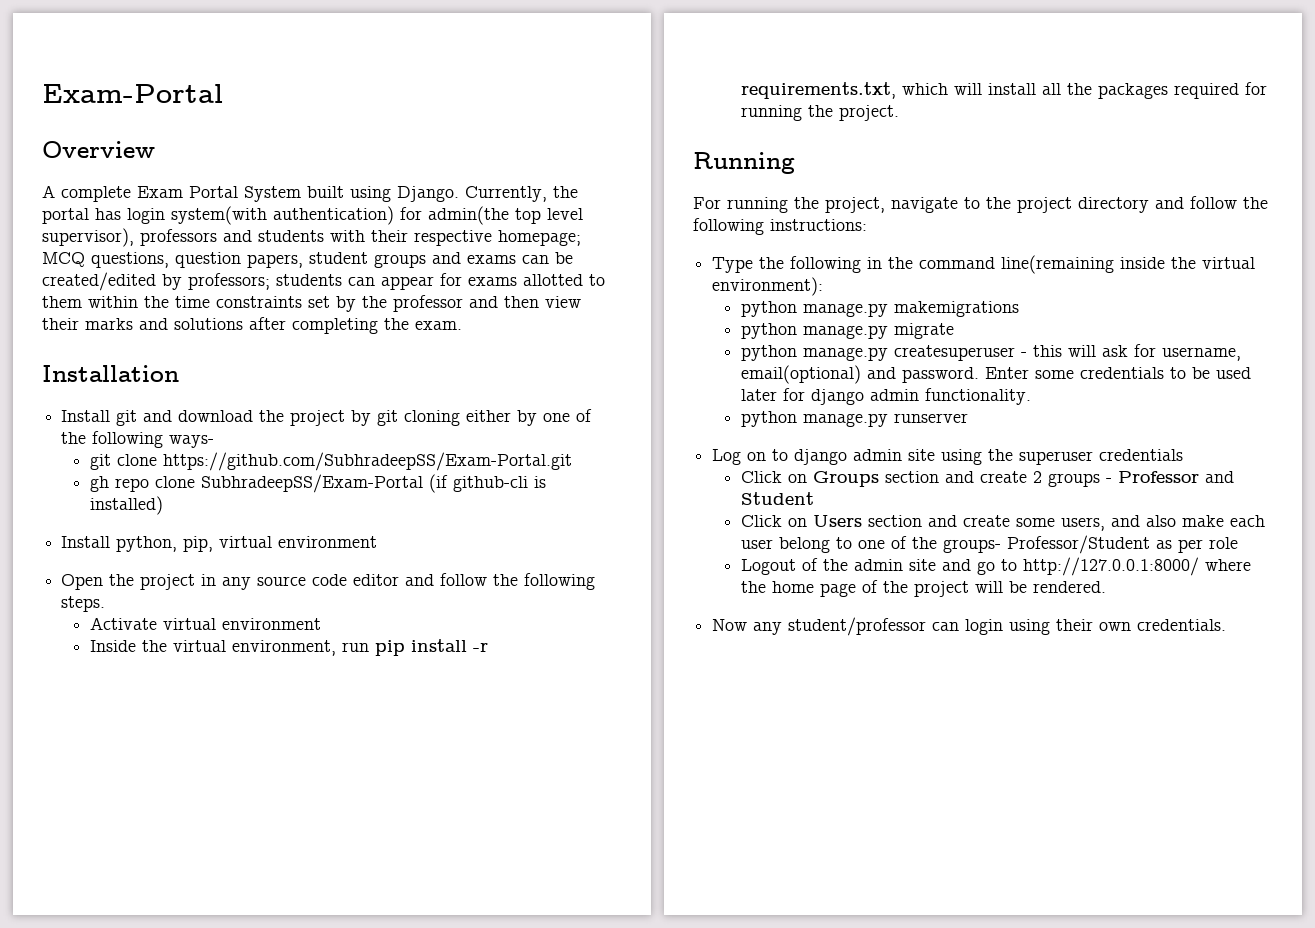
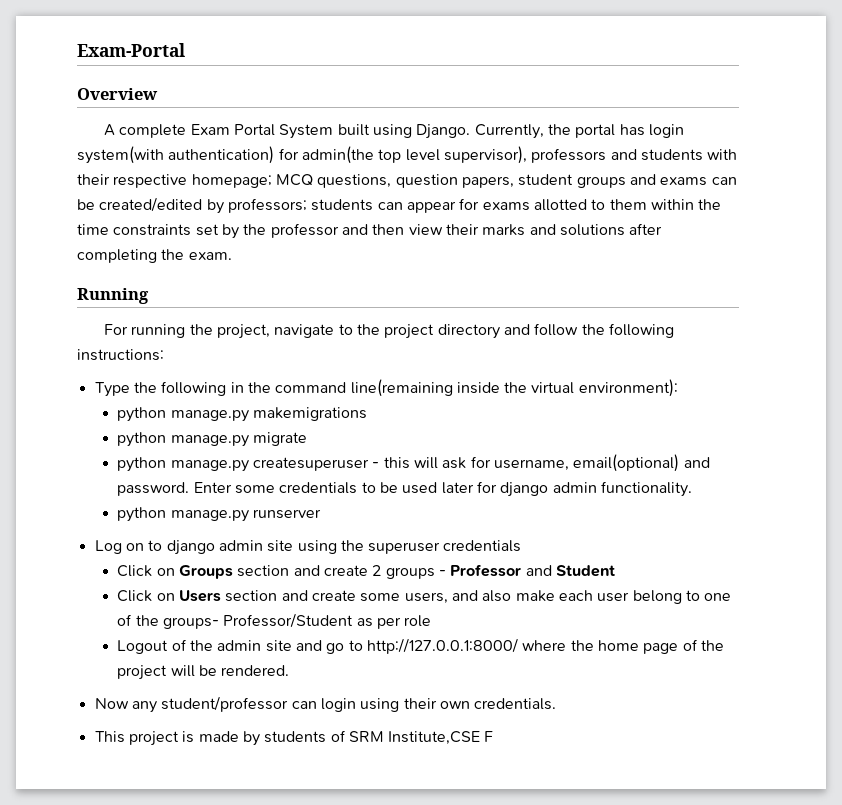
- Installation
- Install git and download the project by git cloning either by one of the following ways-
- git clone https://github.com/SubhradeepSS/Exam-Portal.git
- gh repo clone SubhradeepSS/Exam-Portal (if github-cli is installed)
- Install python, pip, virtual environment
- Open the project in any source code editor and follow the following steps.
- Activate virtual environment
- Inside the virtual environment, run pip install -r requirements.txt, which will install all the packages required for running the project.
+ This project is made by students of SRM Institute,CSE F

